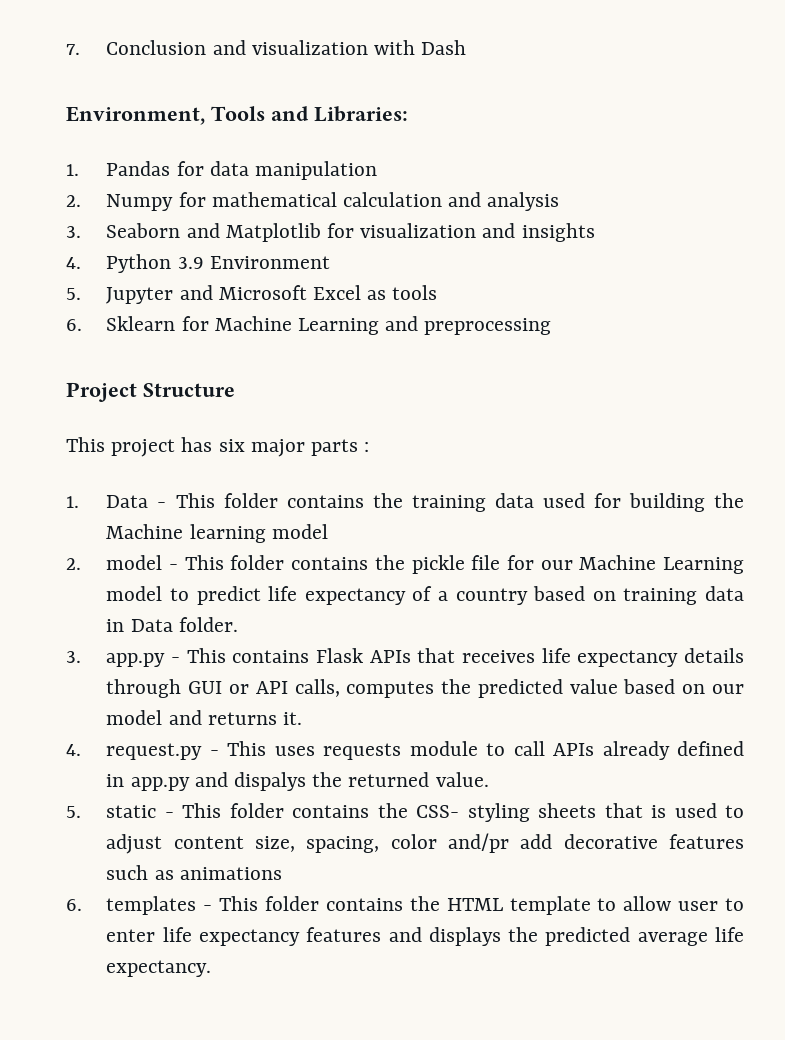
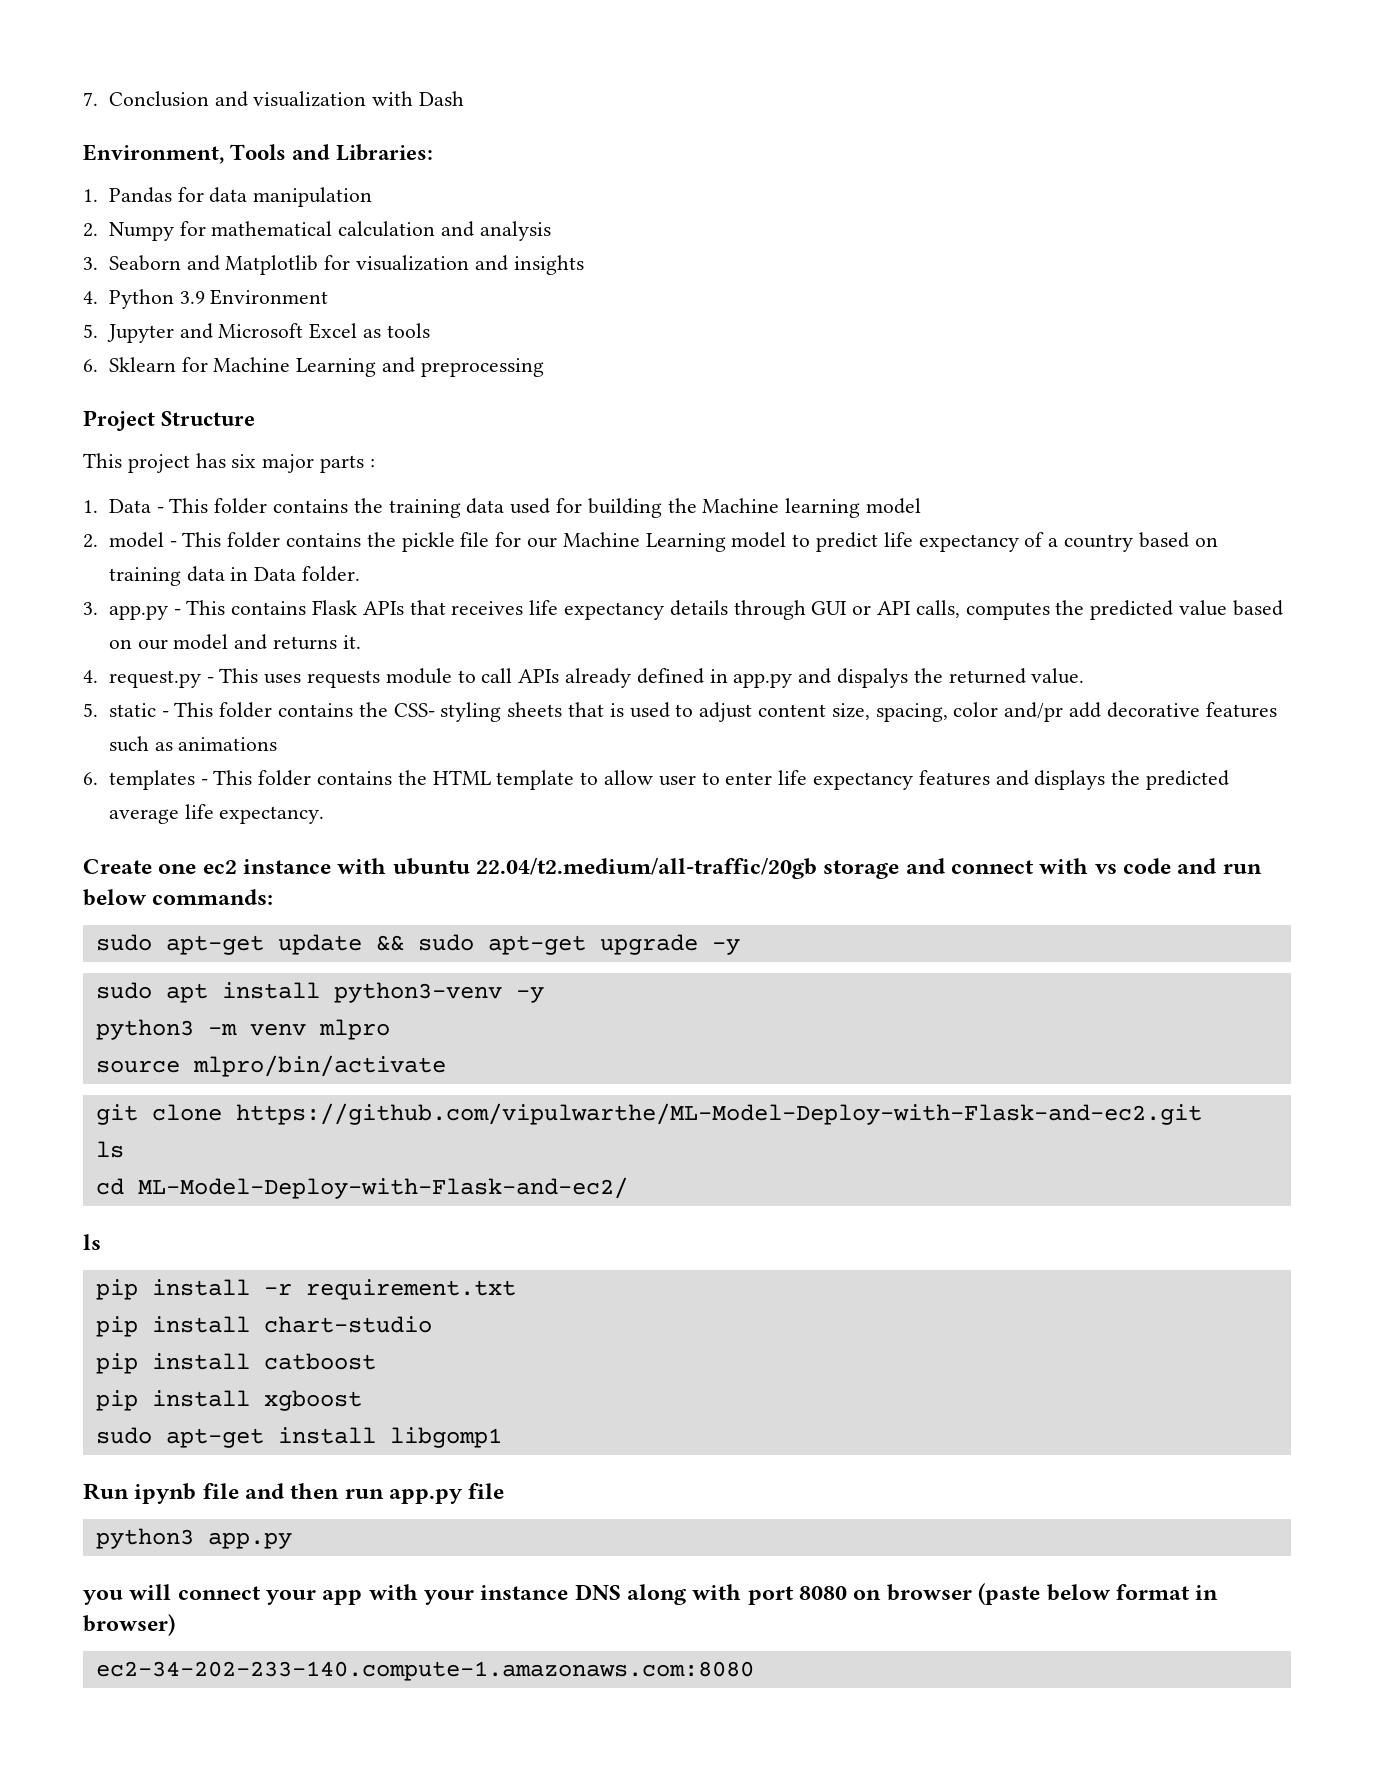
+ Create one ec2 instance with ubuntu 22.04/t2.medium/all-traffic/20gb storage and connect with vs code and run below commands:
+ sudo apt-get update && sudo apt-get upgrade -y
+ sudo apt install python3-venv -y
+ python3 -m venv mlpro
+ source mlpro/bin/activate
+ git clone https://github.com/vipulwarthe/ML-Model-Deploy-with-Flask-and-ec2.git
+ ls
+ cd ML-Model-Deploy-with-Flask-and-ec2/
+ ls
+ pip install -r requirement.txt
+ pip install chart-studio
+ pip install catboost
+ pip install xgboost
+ sudo apt-get install libgomp1
+ Run ipynb file and then run app.py file
+ python3 app.py
+ you will connect your app with your instance DNS along with port 8080 on browser (paste below format in browser)
+ ec2-34-202-233-140.compute-1.amazonaws.com:8080

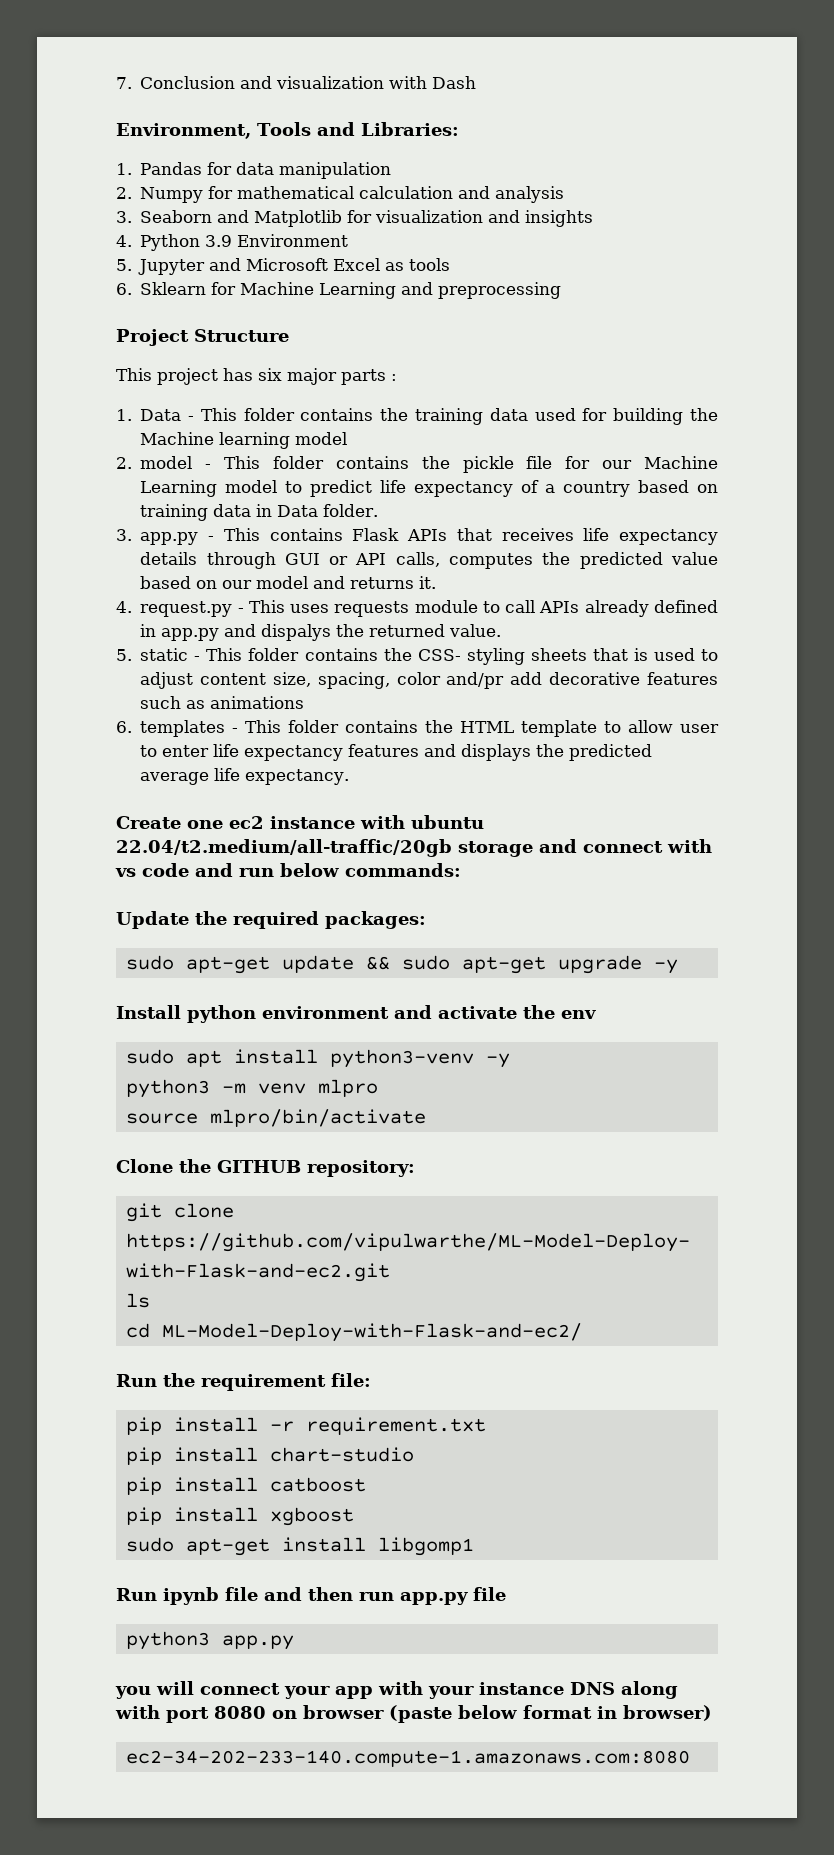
+ Update the required packages:
+ Install python environment and activate the env
+ Clone the GITHUB repository:
  cd ML-Model-Deploy-with-Flask-and-ec2/
- ls
+ Run the requirement file:

